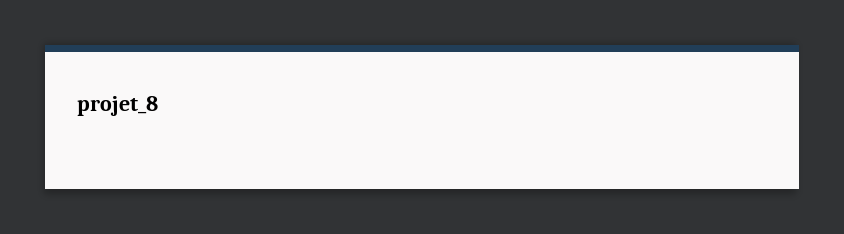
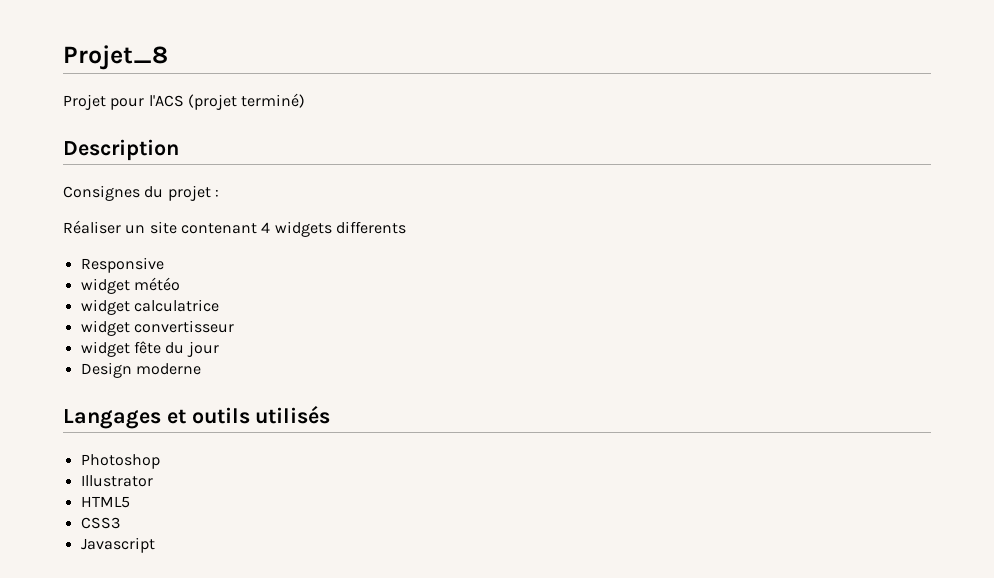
- projet_8
+ Projet_8
+ Projet pour l'ACS (projet terminé)
+ Description
+ Consignes du projet :
+ Réaliser un site contenant 4 widgets differents
+ Responsive
+ widget météo
+ widget calculatrice
+ widget convertisseur
+ widget fête du jour
+ Design moderne
+ Langages et outils utilisés
+ Photoshop
+ Illustrator
+ HTML5
+ CSS3
+ Javascript

